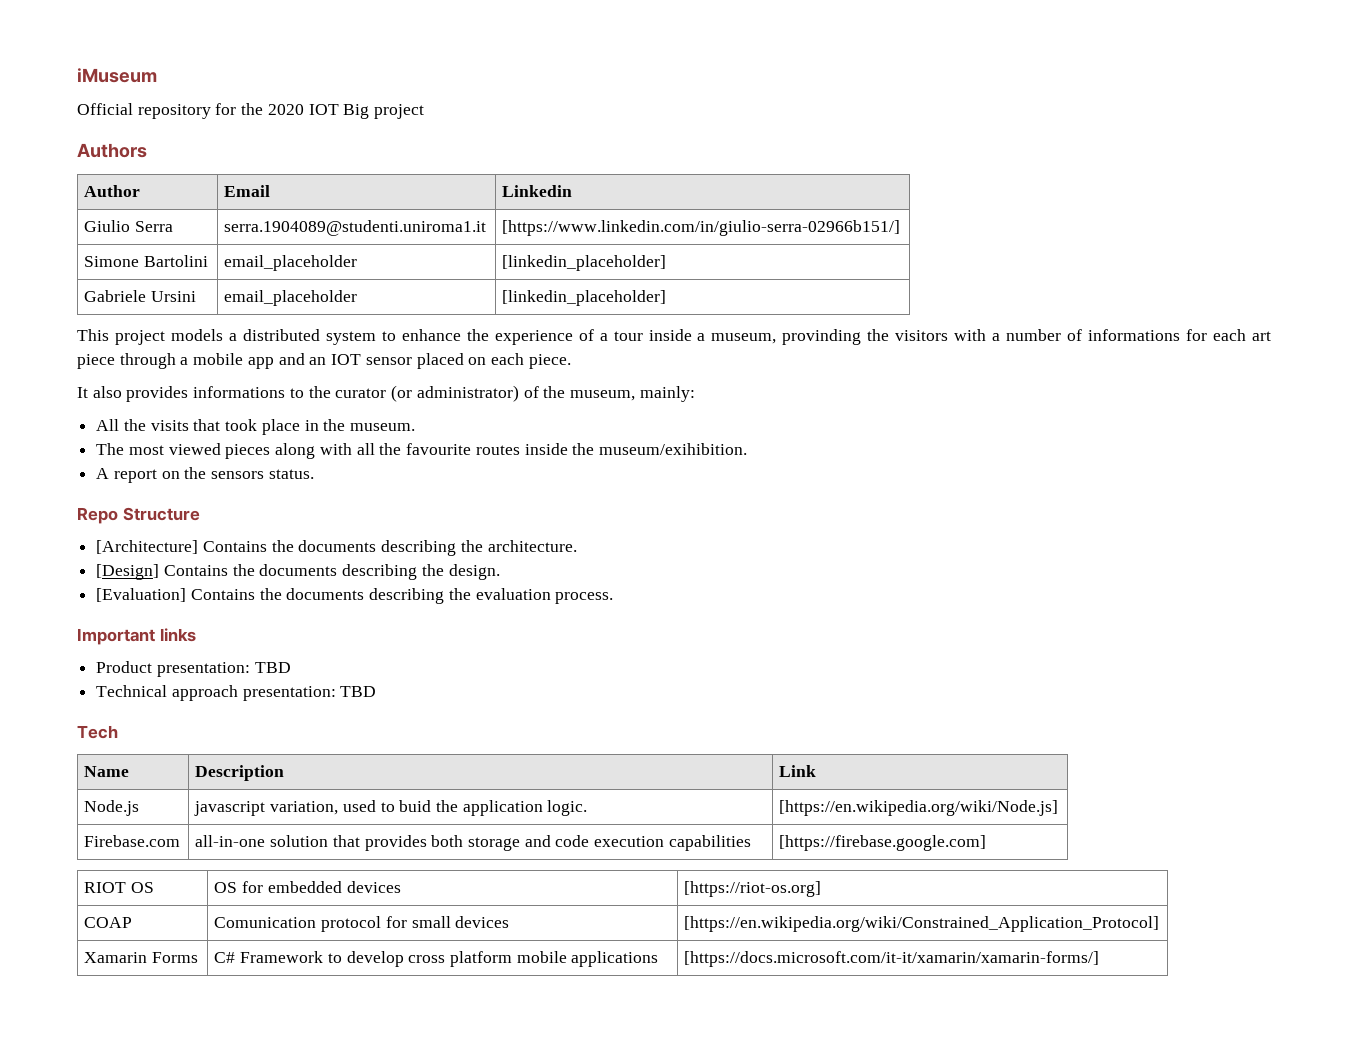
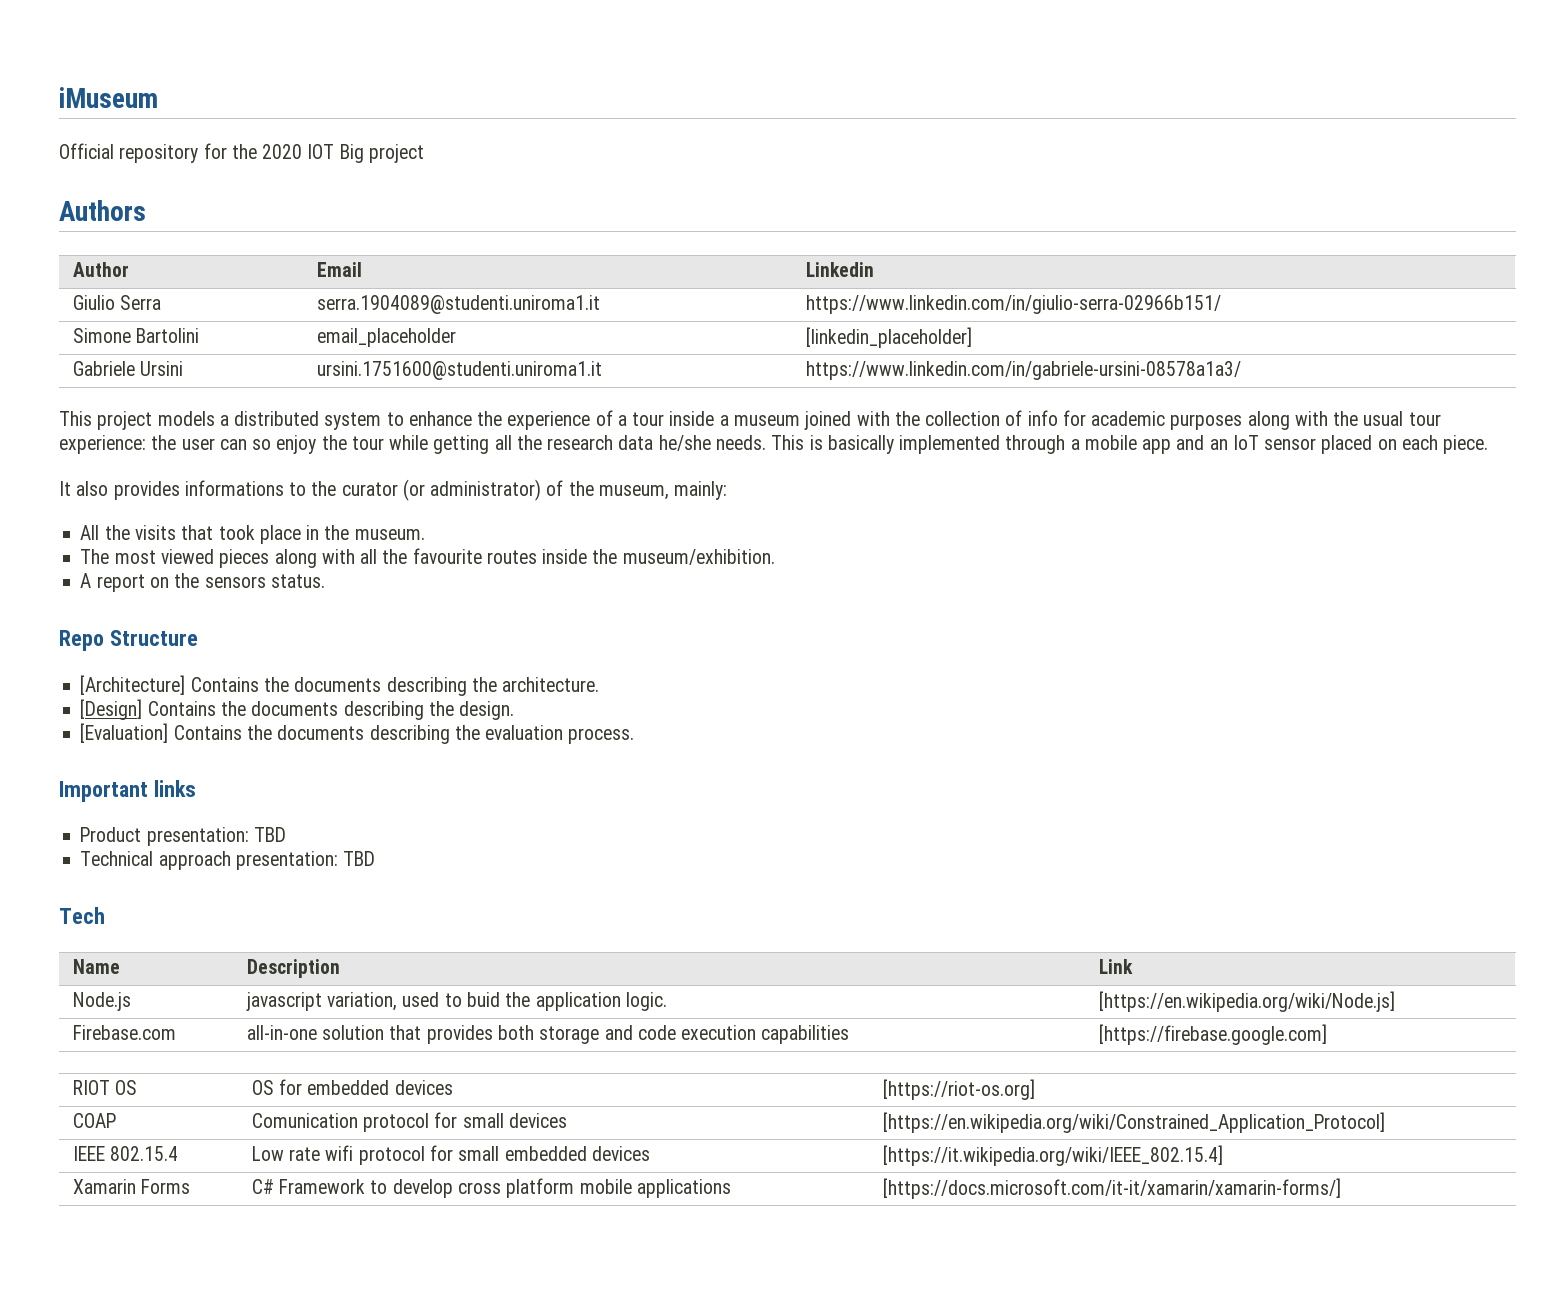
- Giulio Serra | serra.1904089@studenti.uniroma1.it | [https://www.linkedin.com/in/giulio-serra-02966b151/]
+ Giulio Serra | serra.1904089@studenti.uniroma1.it | https://www.linkedin.com/in/giulio-serra-02966b151/
- Gabriele Ursini | email_placeholder | [linkedin_placeholder]
+ Gabriele Ursini | ursini.1751600@studenti.uniroma1.it | https://www.linkedin.com/in/gabriele-ursini-08578a1a3/
- This project models a distributed system to enhance the experience of a tour inside a museum, provinding the visitors with a number of informations for each art piece through a mobile app and an IOT sensor placed on each piece.
+ This project models a distributed system to enhance the experience of a tour inside a museum joined with the collection of info for academic purposes along with the usual tour experience: the user can so enjoy the tour while getting all the research data he/she needs. This is basically implemented through a mobile app and an IoT sensor placed on each piece.
- The most viewed pieces along with all the favourite routes inside the museum/exihibition.
+ The most viewed pieces along with all the favourite routes inside the museum/exhibition.
+ IEEE 802.15.4 | Low rate wifi protocol for small embedded devices | [https://it.wikipedia.org/wiki/IEEE_802.15.4]

